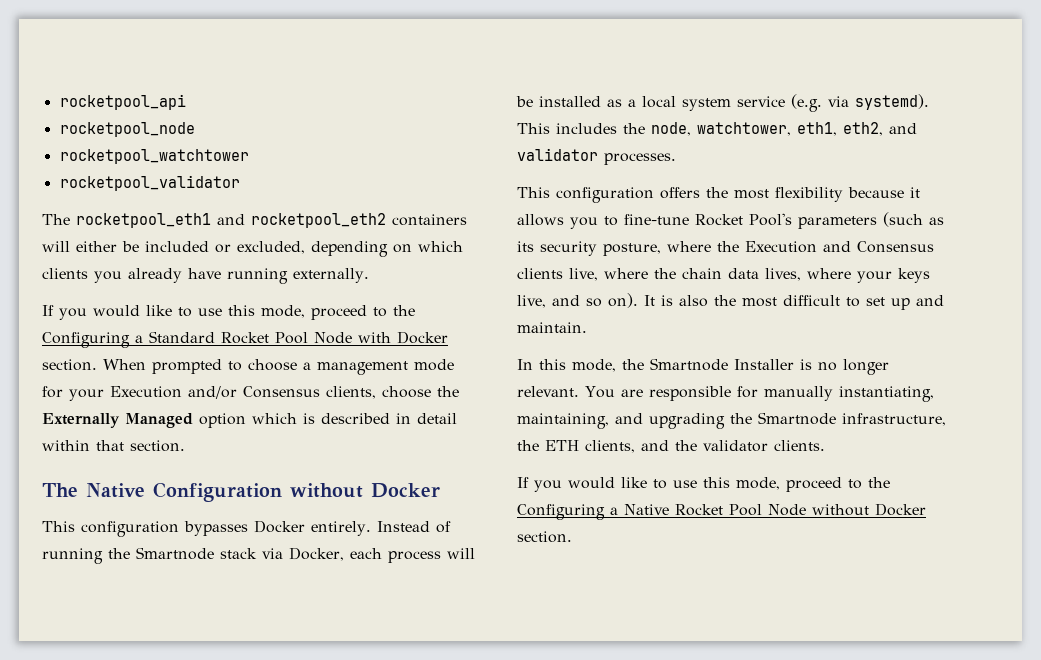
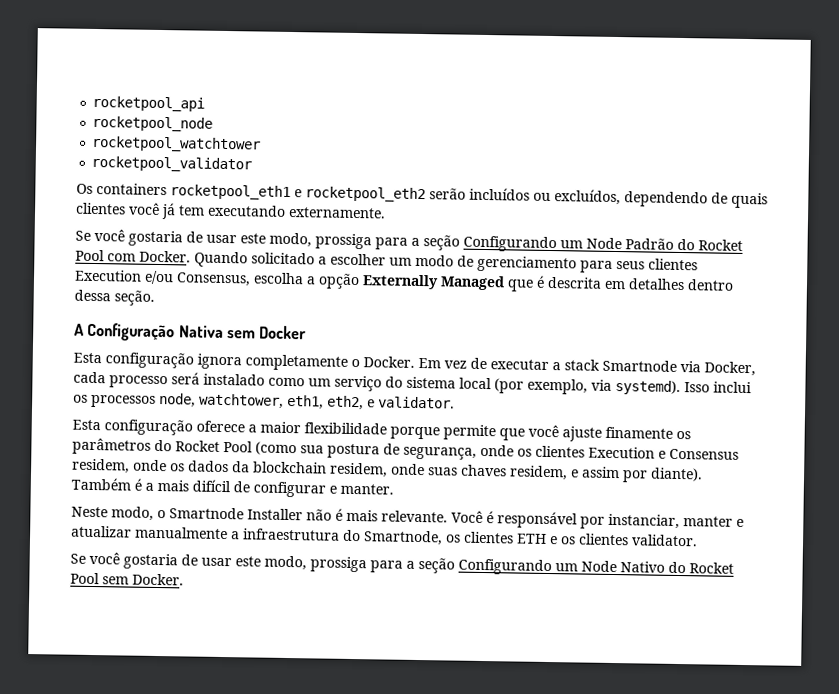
- The rocketpool_eth1 and rocketpool_eth2 containers will either be included or excluded, depending on which clients you already have running externally.
- If you would like to use this mode, proceed to the Configuring a Standard Rocket Pool Node with Docker section. When prompted to choose a management mode for your Execution and/or Consensus clients, choose the Externally Managed option which is described in detail within that section.
- The Native Configuration without Docker
- This configuration bypasses Docker entirely. Instead of running the Smartnode stack via Docker, each process will be installed as a local system service (e.g. via systemd). This includes the node, watchtower, eth1, eth2, and validator processes.
- This configuration offers the most flexibility because it allows you to fine-tune Rocket Pool's parameters (such as its security posture, where the Execution and Consensus clients live, where the chain data lives, where your keys live, and so on). It is also the most difficult to set up and maintain.
- In this mode, the Smartnode Installer is no longer relevant. You are responsible for manually instantiating, maintaining, and upgrading the Smartnode infrastructure, the ETH clients, and the validator clients.
- If you would like to use this mode, proceed to the Configuring a Native Rocket Pool Node without Docker section.
+ Os containers rocketpool_eth1 e rocketpool_eth2 serão incluídos ou excluídos, dependendo de quais clientes você já tem executando externamente.
+ Se você gostaria de usar este modo, prossiga para a seção Configurando um Node Padrão do Rocket Pool com Docker. Quando solicitado a escolher um modo de gerenciamento para seus clientes Execution e/ou Consensus, escolha a opção Externally Managed que é descrita em detalhes dentro dessa seção.
+ A Configuração Nativa sem Docker
+ Esta configuração ignora completamente o Docker. Em vez de executar a stack Smartnode via Docker, cada processo será instalado como um serviço do sistema local (por exemplo, via systemd). Isso inclui os processos node, watchtower, eth1, eth2, e validator.
+ Esta configuração oferece a maior flexibilidade porque permite que você ajuste finamente os parâmetros do Rocket Pool (como sua postura de segurança, onde os clientes Execution e Consensus residem, onde os dados da blockchain residem, onde suas chaves residem, e assim por diante). Também é a mais difícil de configurar e manter.
+ Neste modo, o Smartnode Installer não é mais relevante. Você é responsável por instanciar, manter e atualizar manualmente a infraestrutura do Smartnode, os clientes ETH e os clientes validator.
+ Se você gostaria de usar este modo, prossiga para a seção Configurando um Node Nativo do Rocket Pool sem Docker.

